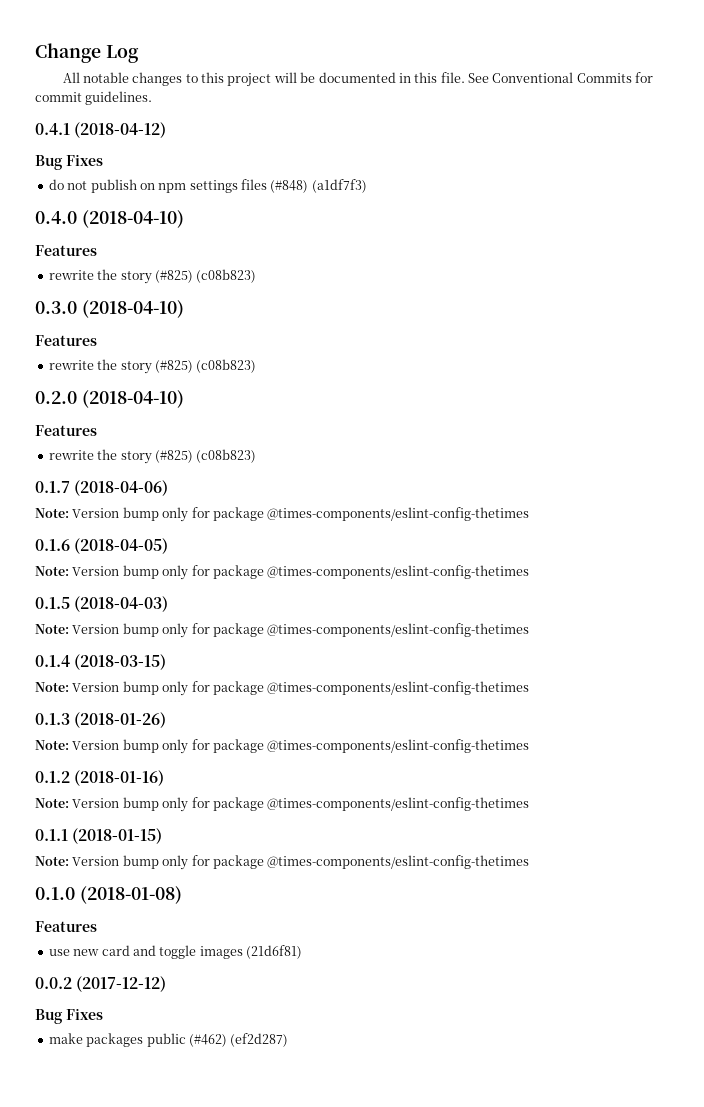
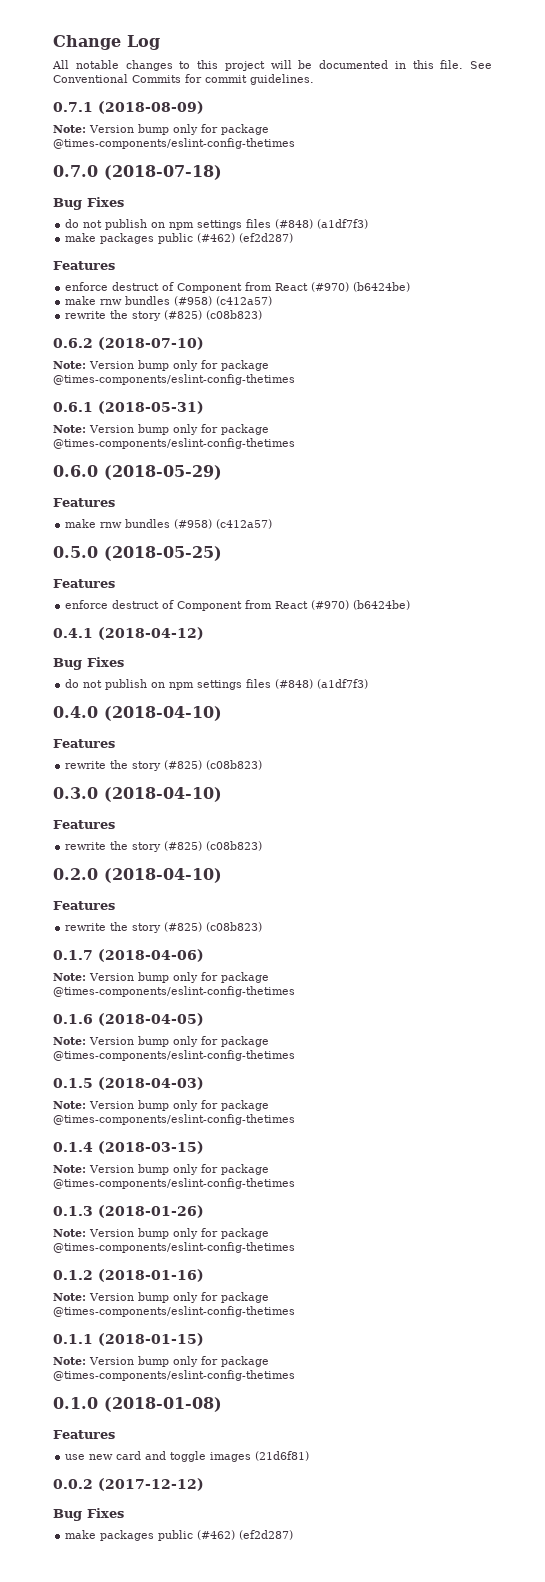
+ 0.7.1 (2018-08-09)
+ Note: Version bump only for package @times-components/eslint-config-thetimes
+ 0.7.0 (2018-07-18)
+ Bug Fixes
+ do not publish on npm settings files (#848) (a1df7f3)
+ make packages public (#462) (ef2d287)
+ Features
+ enforce destruct of Component from React (#970) (b6424be)
+ make rnw bundles (#958) (c412a57)
+ rewrite the story (#825) (c08b823)
+ 0.6.2 (2018-07-10)
+ Note: Version bump only for package @times-components/eslint-config-thetimes
+ 0.6.1 (2018-05-31)
+ Note: Version bump only for package @times-components/eslint-config-thetimes
+ 0.6.0 (2018-05-29)
+ Features
+ make rnw bundles (#958) (c412a57)
+ 0.5.0 (2018-05-25)
+ Features
+ enforce destruct of Component from React (#970) (b6424be)

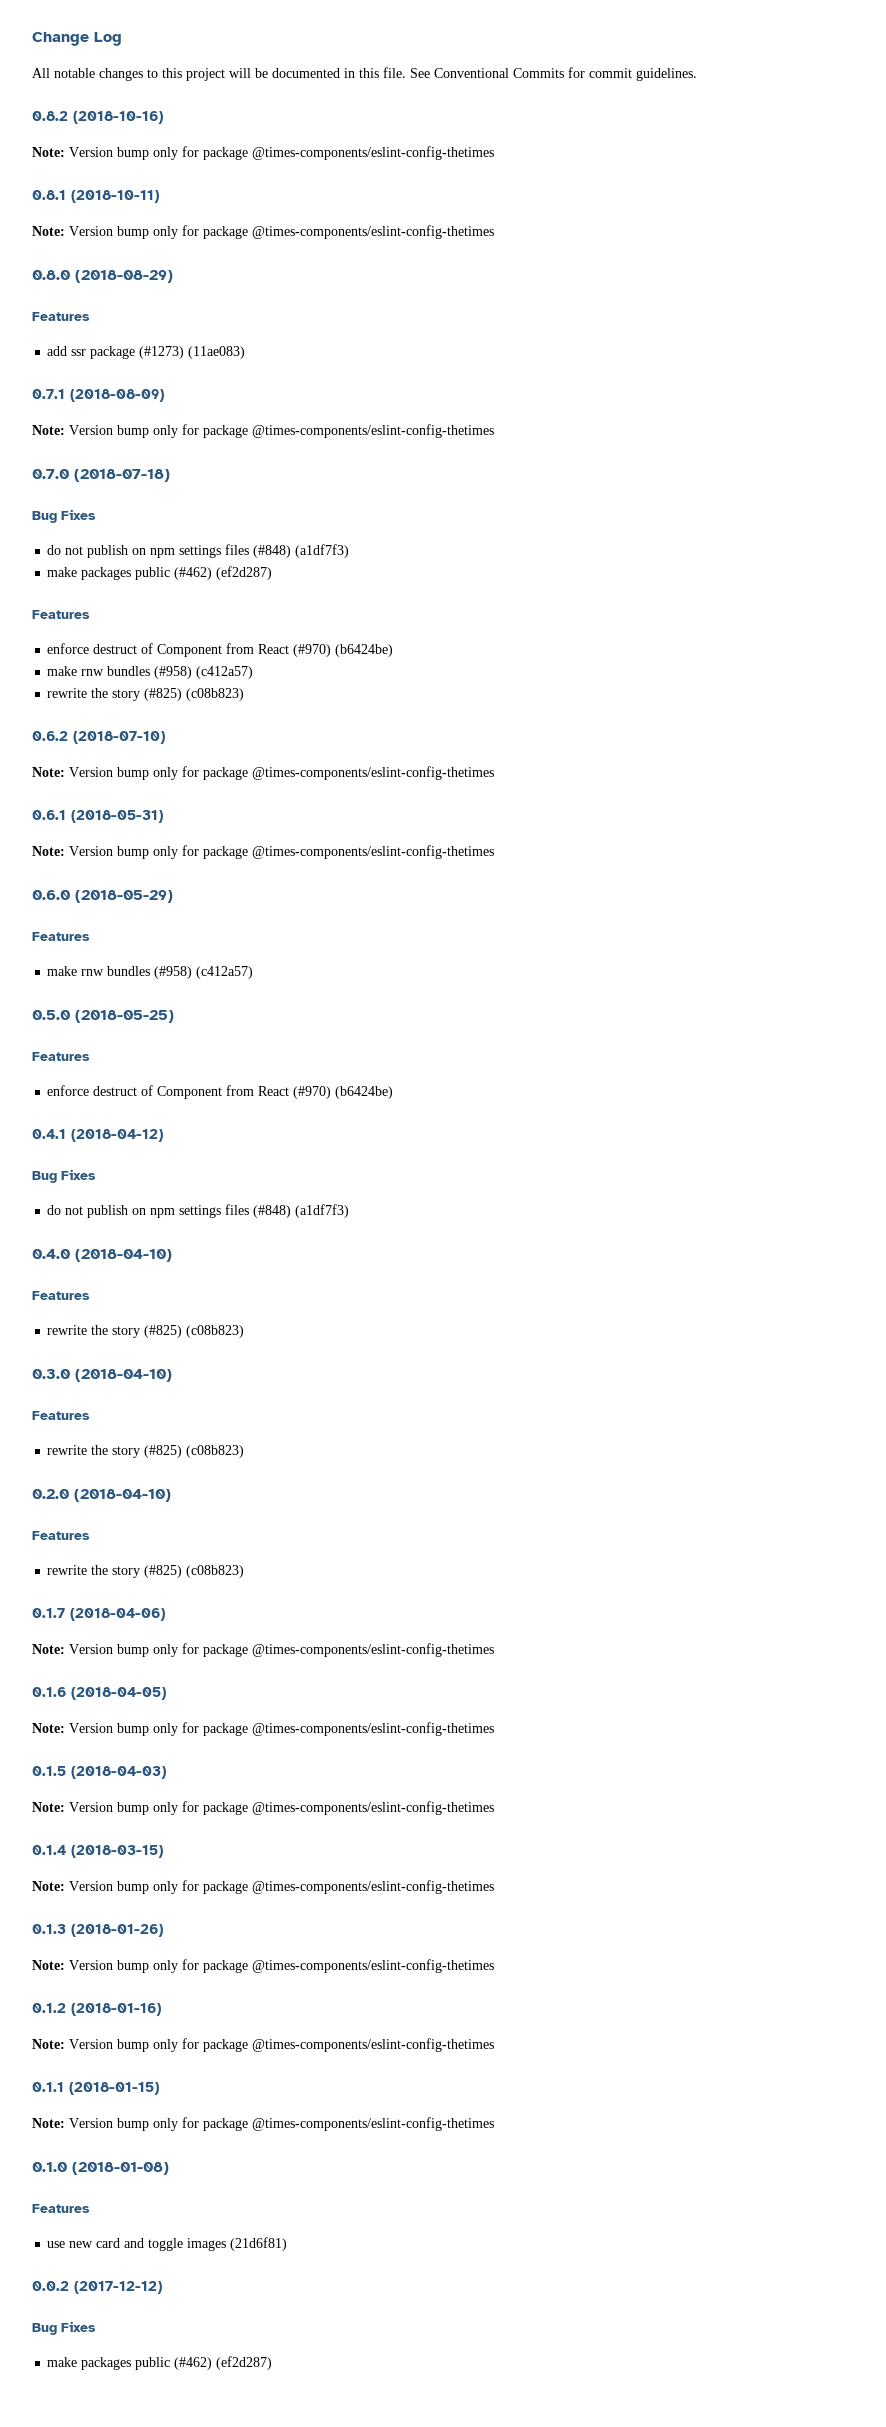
+ 0.8.2 (2018-10-16)
+ Note: Version bump only for package @times-components/eslint-config-thetimes
+ 0.8.1 (2018-10-11)
+ Note: Version bump only for package @times-components/eslint-config-thetimes
+ 0.8.0 (2018-08-29)
+ Features
+ add ssr package (#1273) (11ae083)

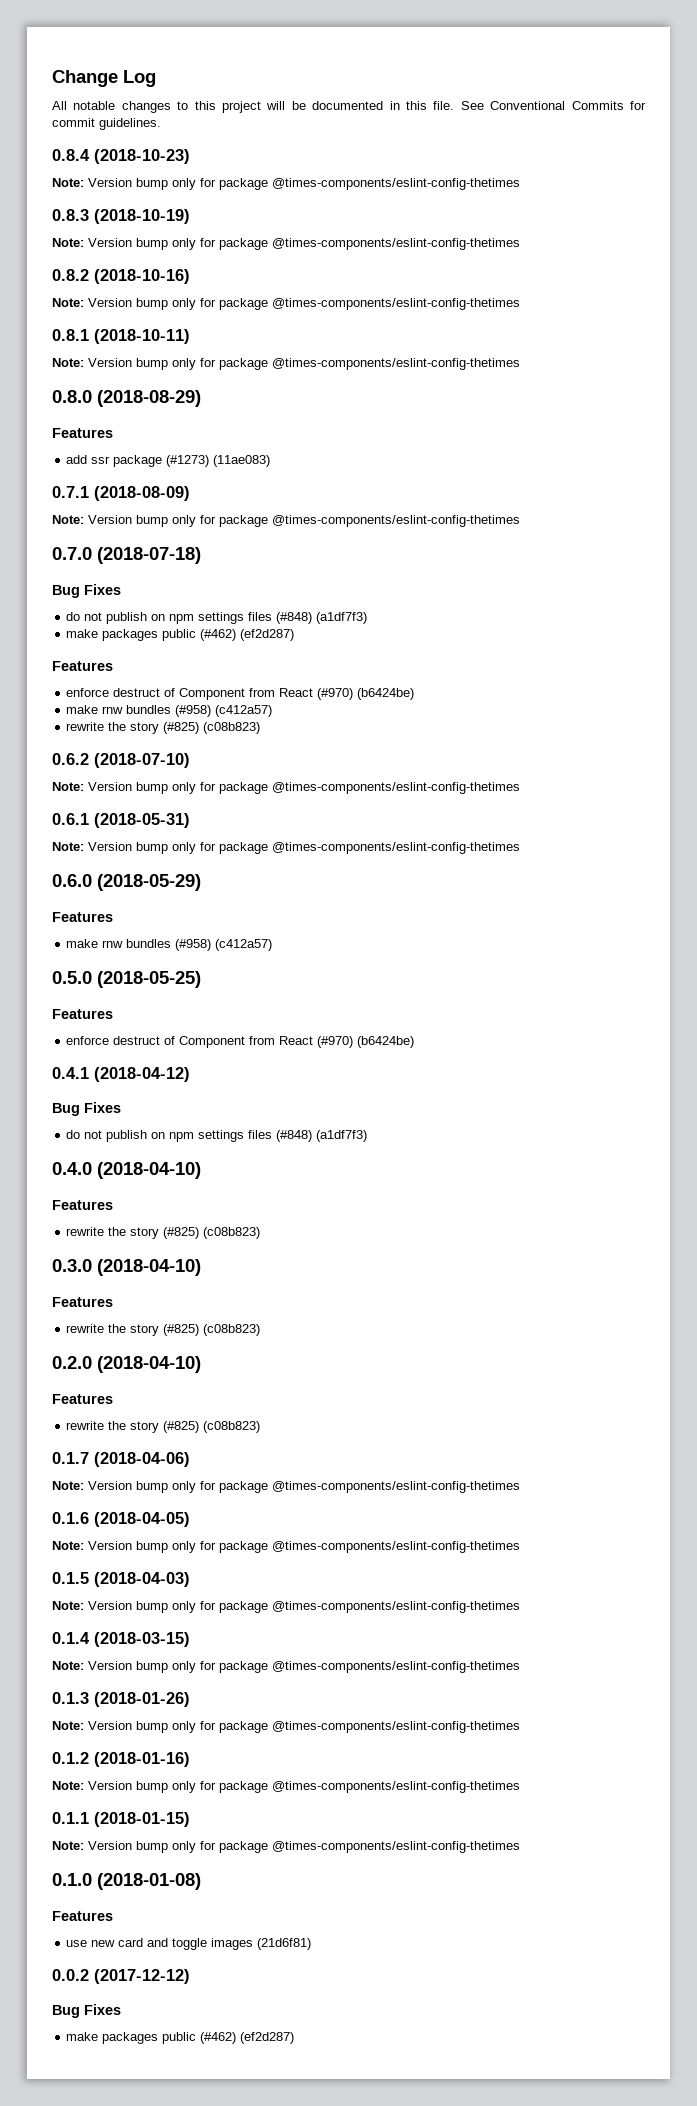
+ 0.8.4 (2018-10-23)
+ Note: Version bump only for package @times-components/eslint-config-thetimes
+ 0.8.3 (2018-10-19)
+ Note: Version bump only for package @times-components/eslint-config-thetimes

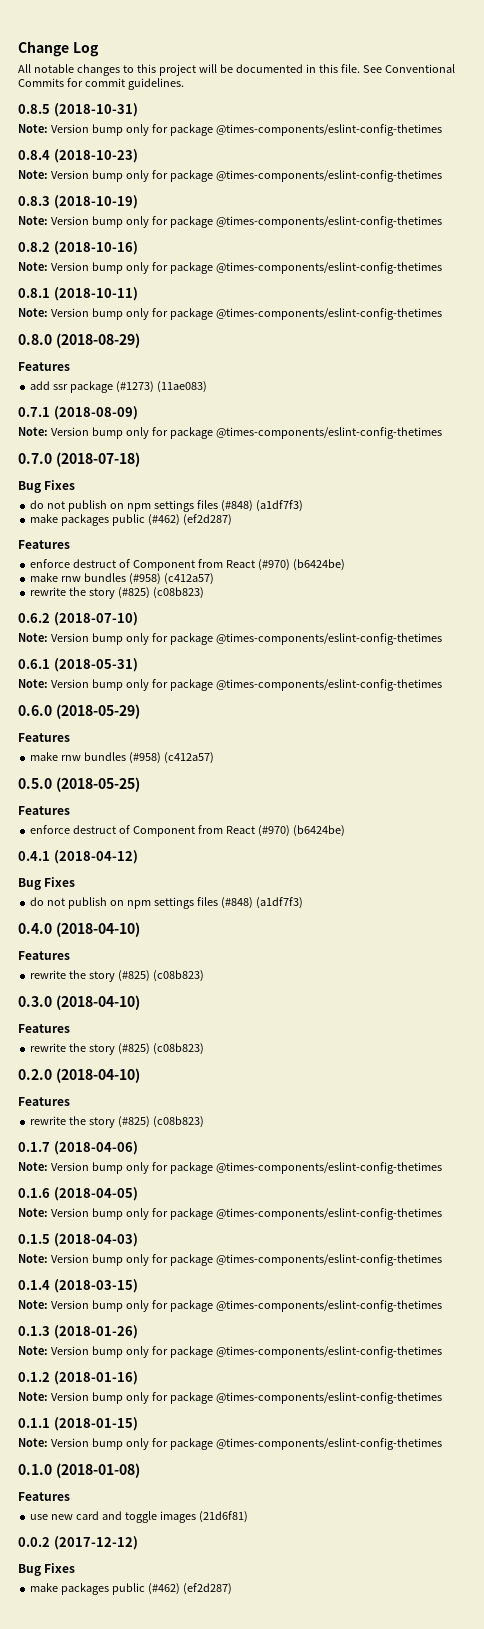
+ 0.8.5 (2018-10-31)
+ Note: Version bump only for package @times-components/eslint-config-thetimes

